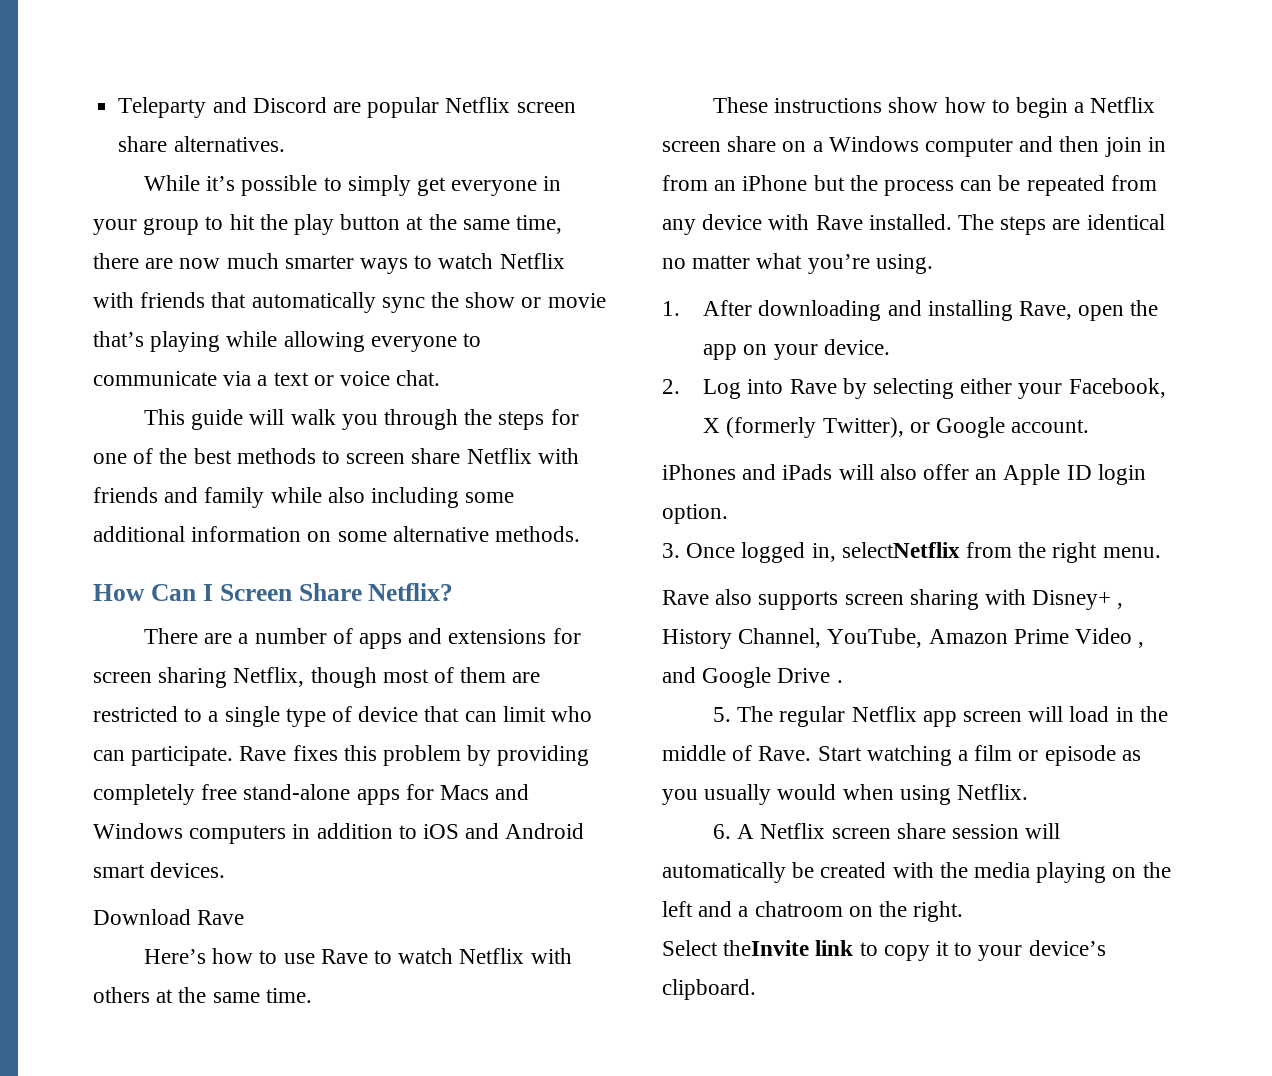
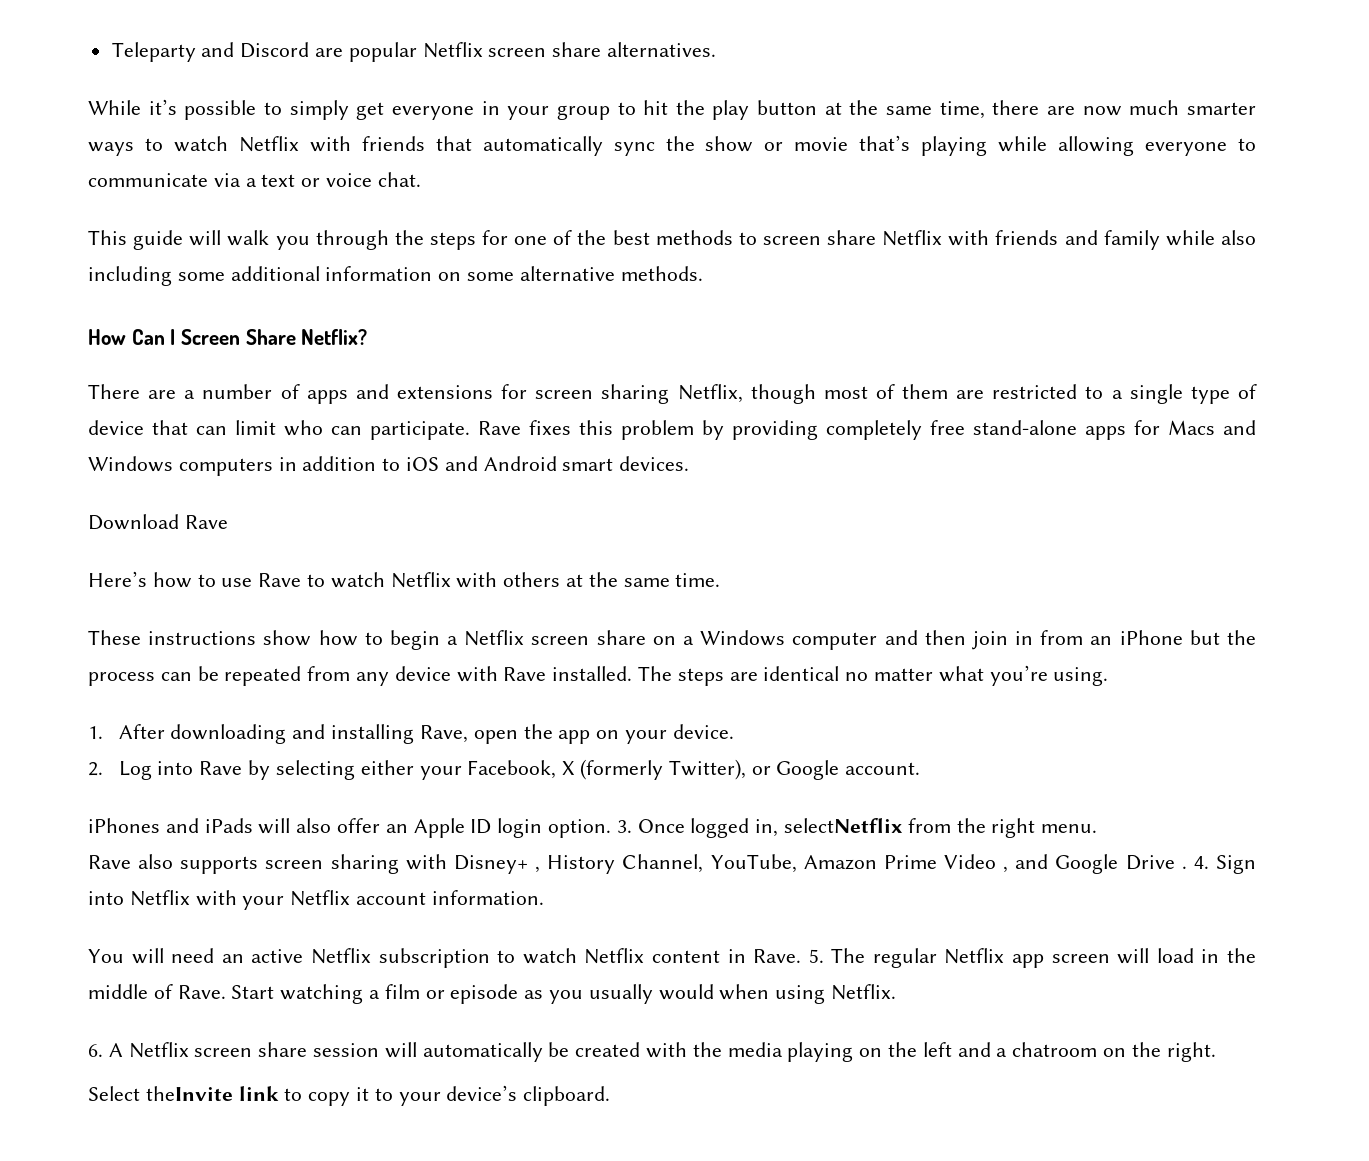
- iPhones and iPads will also offer an Apple ID login option.
- 3. Once logged in, selectNetflix from the right menu.
+ iPhones and iPads will also offer an Apple ID login option. 3. Once logged in, selectNetflix from the right menu.
- Rave also supports screen sharing with Disney+ , History Channel, YouTube, Amazon Prime Video , and Google Drive .
- 5. The regular Netflix app screen will load in the middle of Rave.
+ Rave also supports screen sharing with Disney+ , History Channel, YouTube, Amazon Prime Video , and Google Drive . 4. Sign into Netflix with your Netflix account information.
+ You will need an active Netflix subscription to watch Netflix content in Rave. 5. The regular Netflix app screen will load in the middle of Rave.

